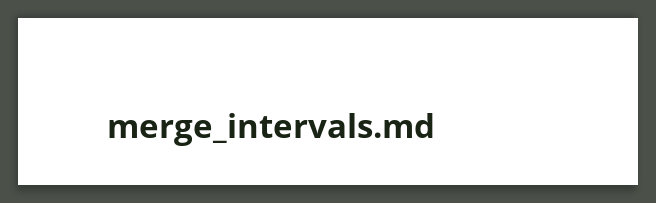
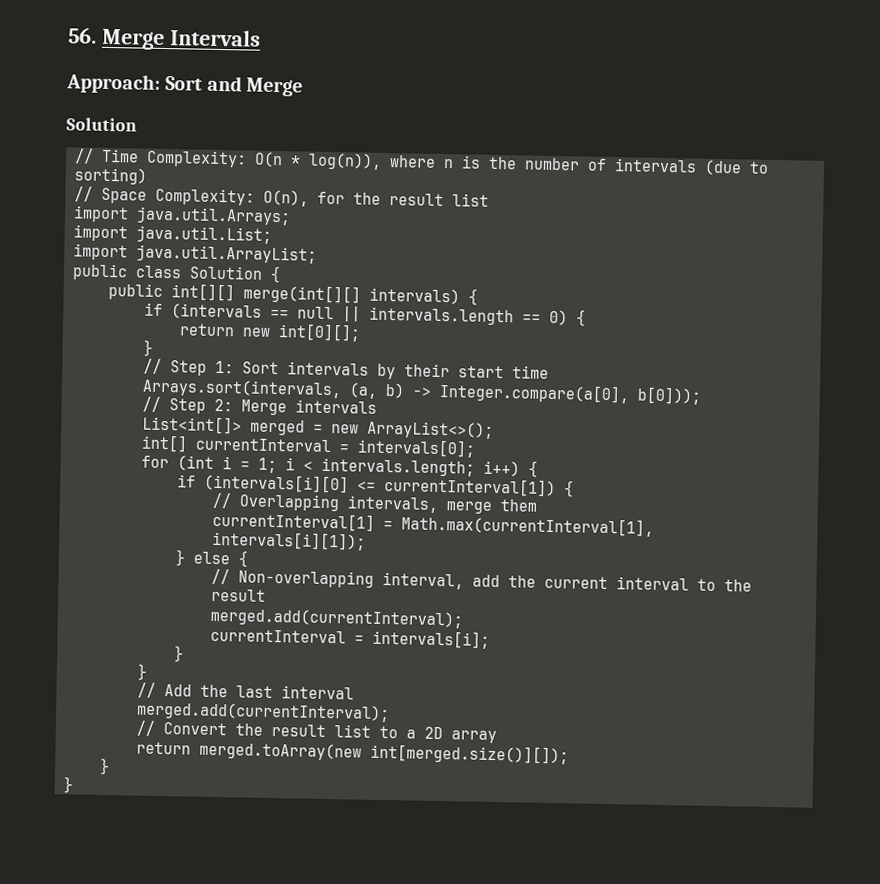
- merge_intervals.md
+ 56. Merge Intervals
+ Approach: Sort and Merge
+ Solution
+ // Time Complexity: O(n * log(n)), where n is the number of intervals (due to sorting)
+ // Space Complexity: O(n), for the result list
+ import java.util.Arrays;
+ import java.util.List;
+ import java.util.ArrayList;
+ public class Solution {
+ public int[][] merge(int[][] intervals) {
+ if (intervals == null || intervals.length == 0) {
+ return new int[0][];
+ }
+ // Step 1: Sort intervals by their start time
+ Arrays.sort(intervals, (a, b) -> Integer.compare(a[0], b[0]));
+ // Step 2: Merge intervals
+ List<int[]> merged = new ArrayList<>();
+ int[] currentInterval = intervals[0];
+ for (int i = 1; i < intervals.length; i++) {
+ if (intervals[i][0] <= currentInterval[1]) {
+ // Overlapping intervals, merge them
+ currentInterval[1] = Math.max(currentInterval[1], intervals[i][1]);
+ } else {
+ // Non-overlapping interval, add the current interval to the result
+ merged.add(currentInterval);
+ currentInterval = intervals[i];
+ }
+ }
+ // Add the last interval
+ merged.add(currentInterval);
+ // Convert the result list to a 2D array
+ return merged.toArray(new int[merged.size()][]);
+ }
+ }

